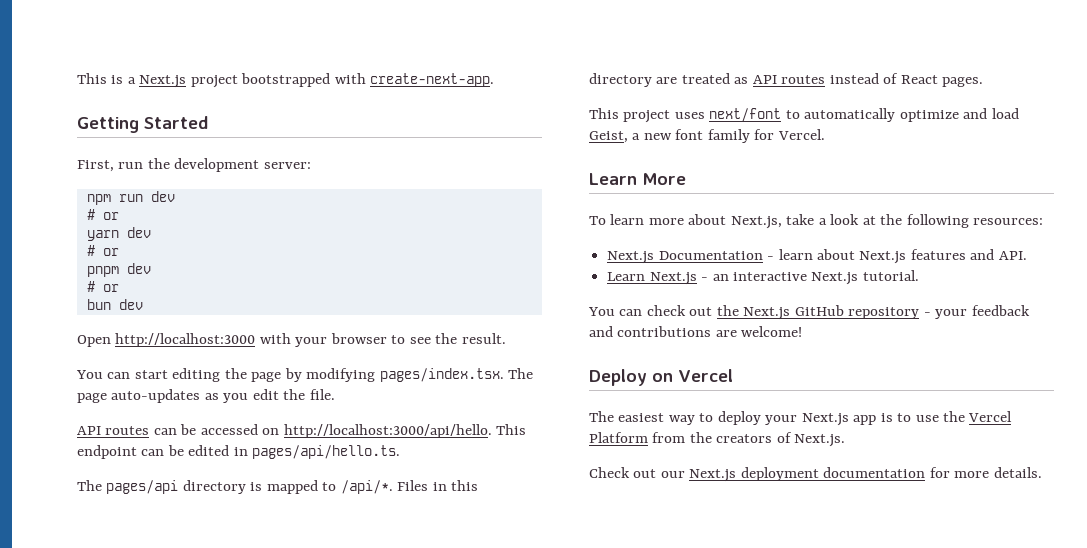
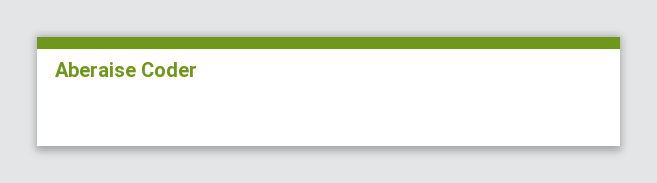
- This is a Next.js project bootstrapped with create-next-app.
- Getting Started
- First, run the development server:
- npm run dev
- # or
- yarn dev
- # or
- pnpm dev
- # or
- bun dev
- Open http://localhost:3000 with your browser to see the result.
- You can start editing the page by modifying pages/index.tsx. The page auto-updates as you edit the file.
- API routes can be accessed on http://localhost:3000/api/hello. This endpoint can be edited in pages/api/hello.ts.
- The pages/api directory is mapped to /api/*. Files in this directory are treated as API routes instead of React pages.
- This project uses next/font to automatically optimize and load Geist, a new font family for Vercel.
- Learn More
- To learn more about Next.js, take a look at the following resources:
- Next.js Documentation - learn about Next.js features and API.
- Learn Next.js - an interactive Next.js tutorial.
- You can check out the Next.js GitHub repository - your feedback and contributions are welcome!
- Deploy on Vercel
- The easiest way to deploy your Next.js app is to use the Vercel Platform from the creators of Next.js.
- Check out our Next.js deployment documentation for more details.
+ Aberaise Coder

